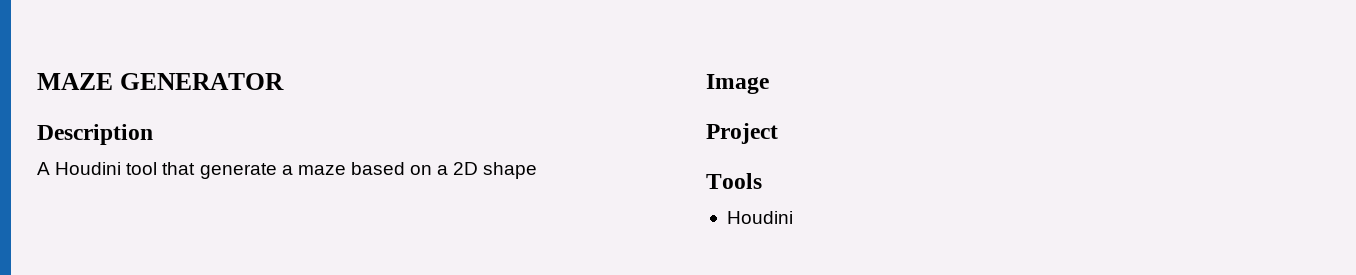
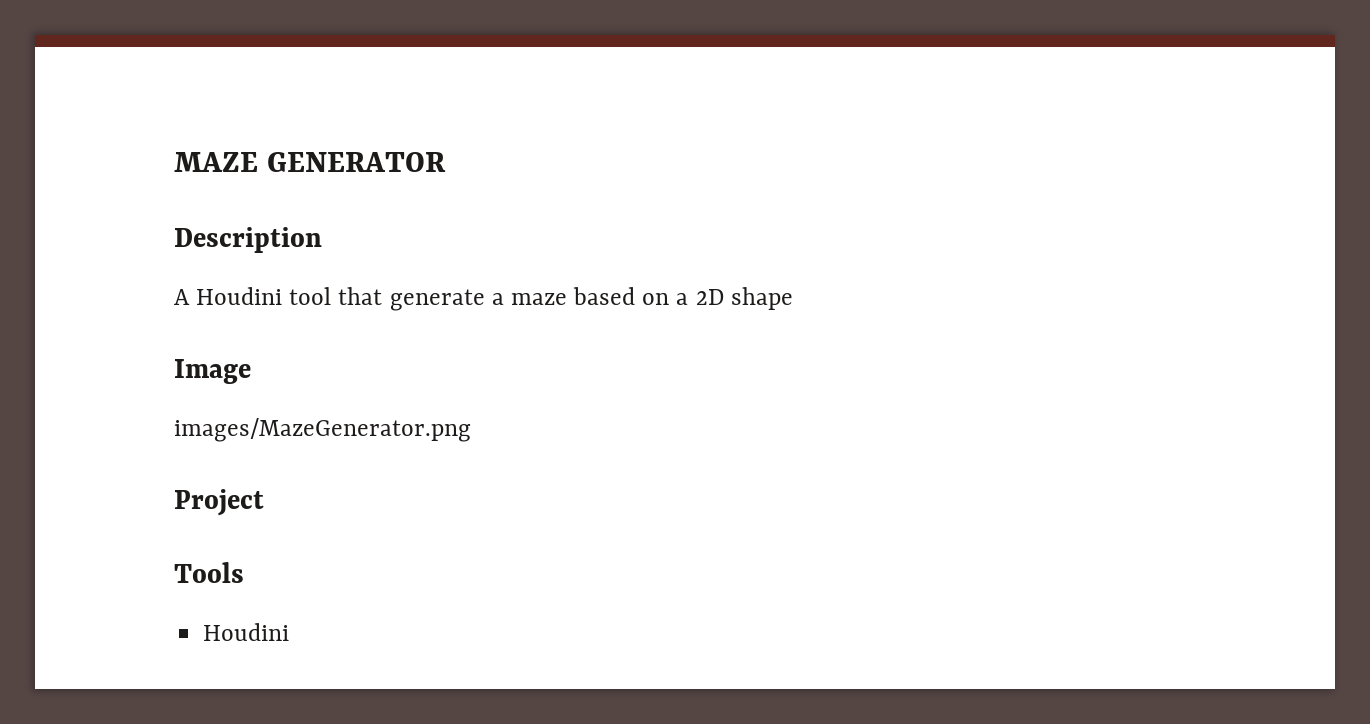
+ images/MazeGenerator.png

